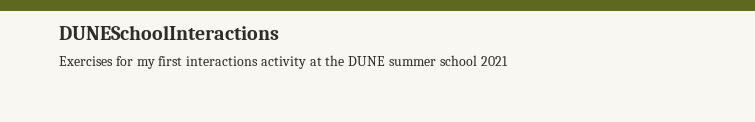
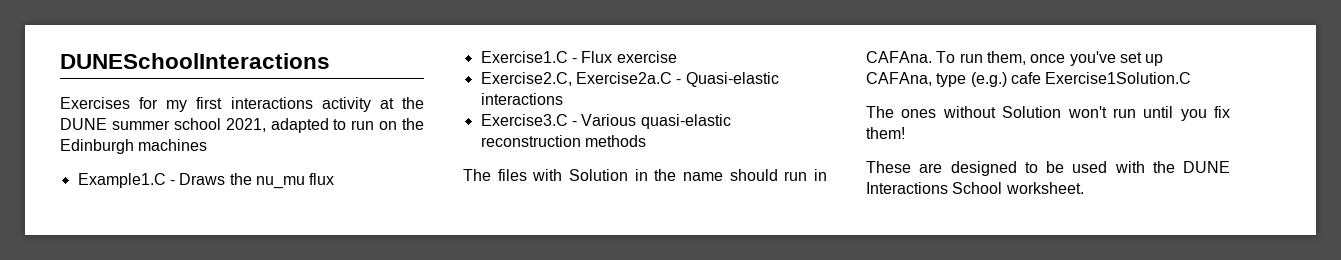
- Exercises for my first interactions activity at the DUNE summer school 2021
+ Exercises for my first interactions activity at the DUNE summer school 2021, adapted to run on the Edinburgh machines
+ Example1.C - Draws the nu_mu flux
+ Exercise1.C - Flux exercise
+ Exercise2.C, Exercise2a.C - Quasi-elastic interactions
+ Exercise3.C - Various quasi-elastic reconstruction methods
+ The files with Solution in the name should run in CAFAna. To run them, once you've set up CAFAna, type (e.g.) cafe Exercise1Solution.C
+ The ones without Solution won't run until you fix them!
+ These are designed to be used with the DUNE Interactions School worksheet.

